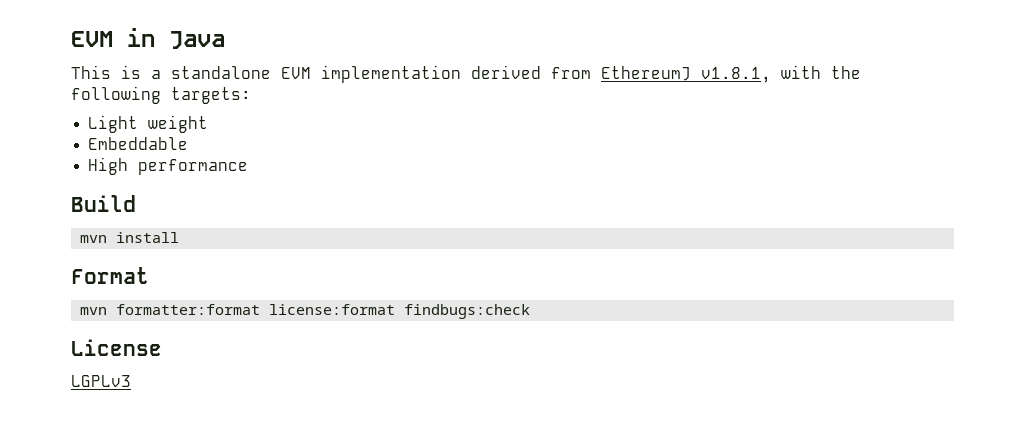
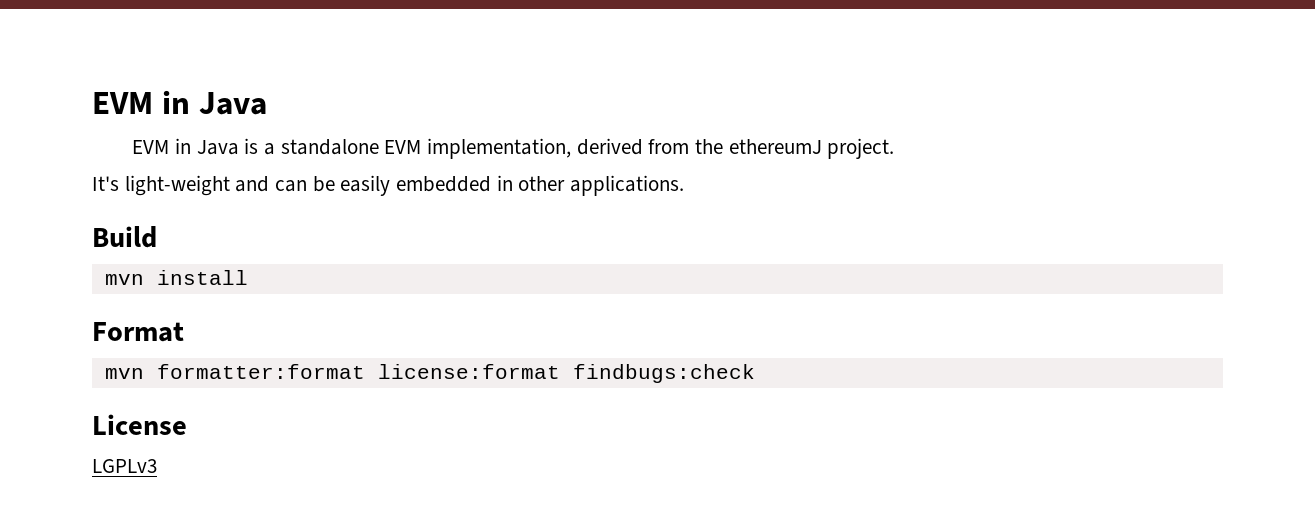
- This is a standalone EVM implementation derived from EthereumJ v1.8.1, with the following targets:
- Light weight
- Embeddable
- High performance
+ EVM in Java is a standalone EVM implementation, derived from the ethereumJ project.
+ It's light-weight and can be easily embedded in other applications.

